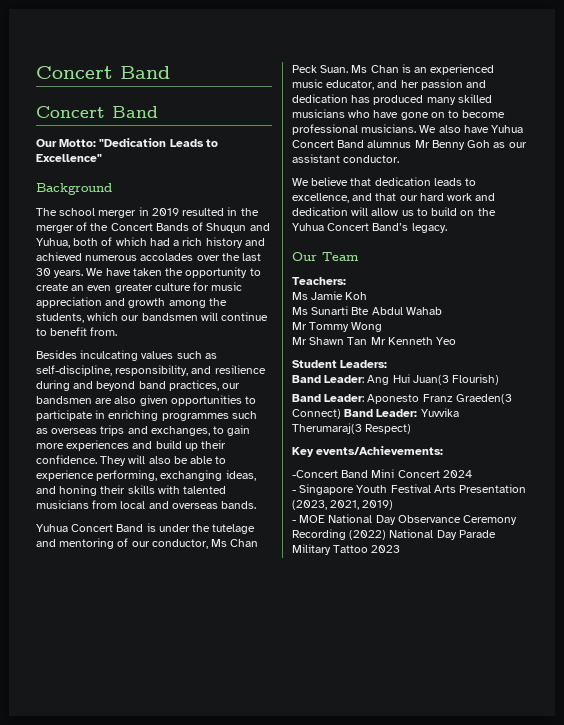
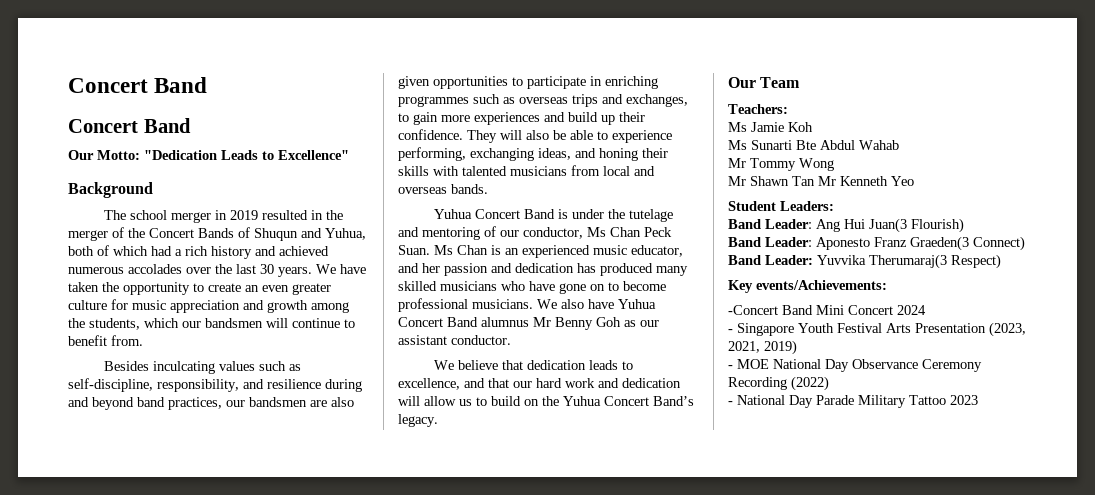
- - MOE National Day Observance Ceremony Recording (2022) National Day Parade Military Tattoo 2023
+ - MOE National Day Observance Ceremony Recording (2022)
+ - National Day Parade Military Tattoo 2023

